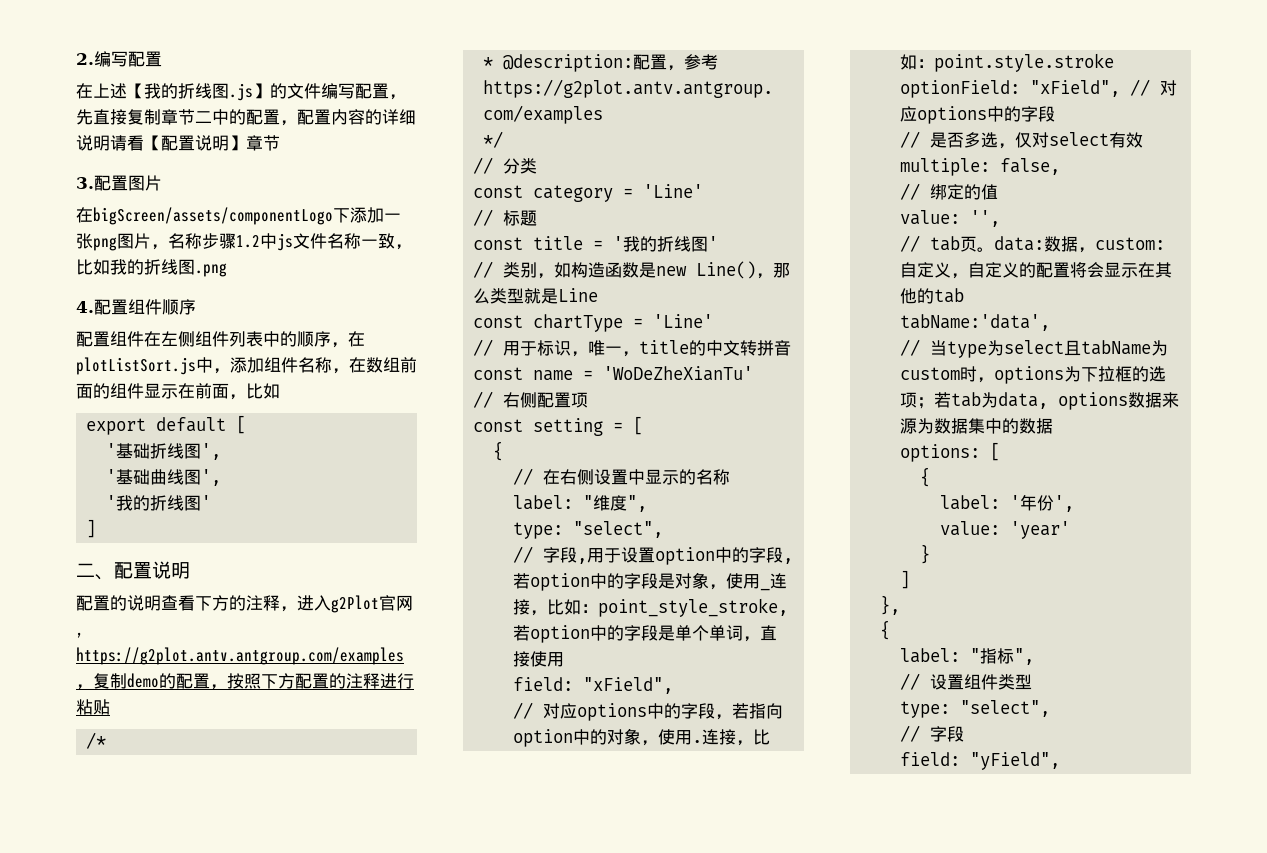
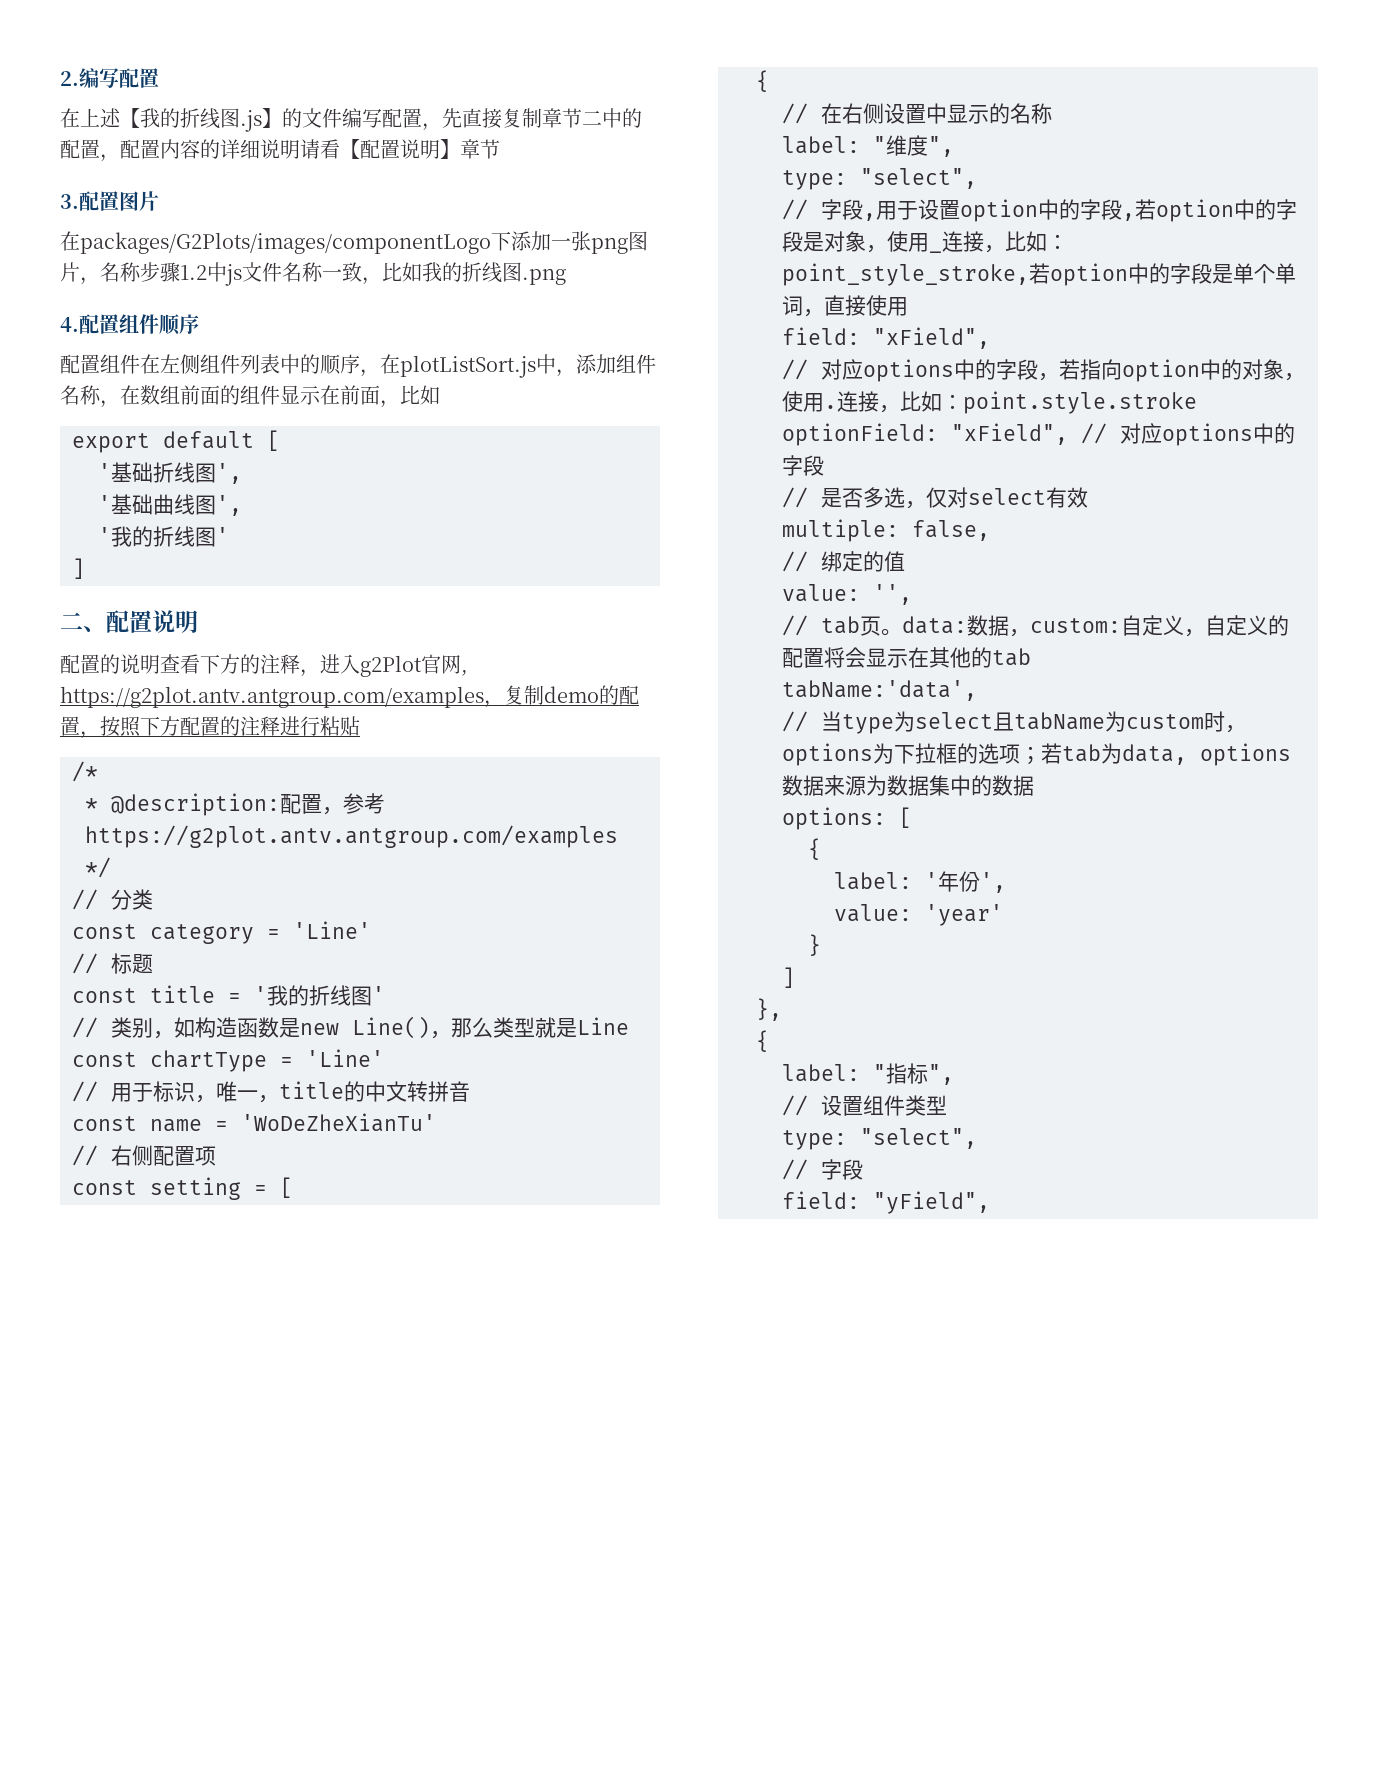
- 在bigScreen/assets/componentLogo下添加一张png图片，名称步骤1.2中js文件名称一致，比如我的折线图.png
+ 在packages/G2Plots/images/componentLogo下添加一张png图片，名称步骤1.2中js文件名称一致，比如我的折线图.png

